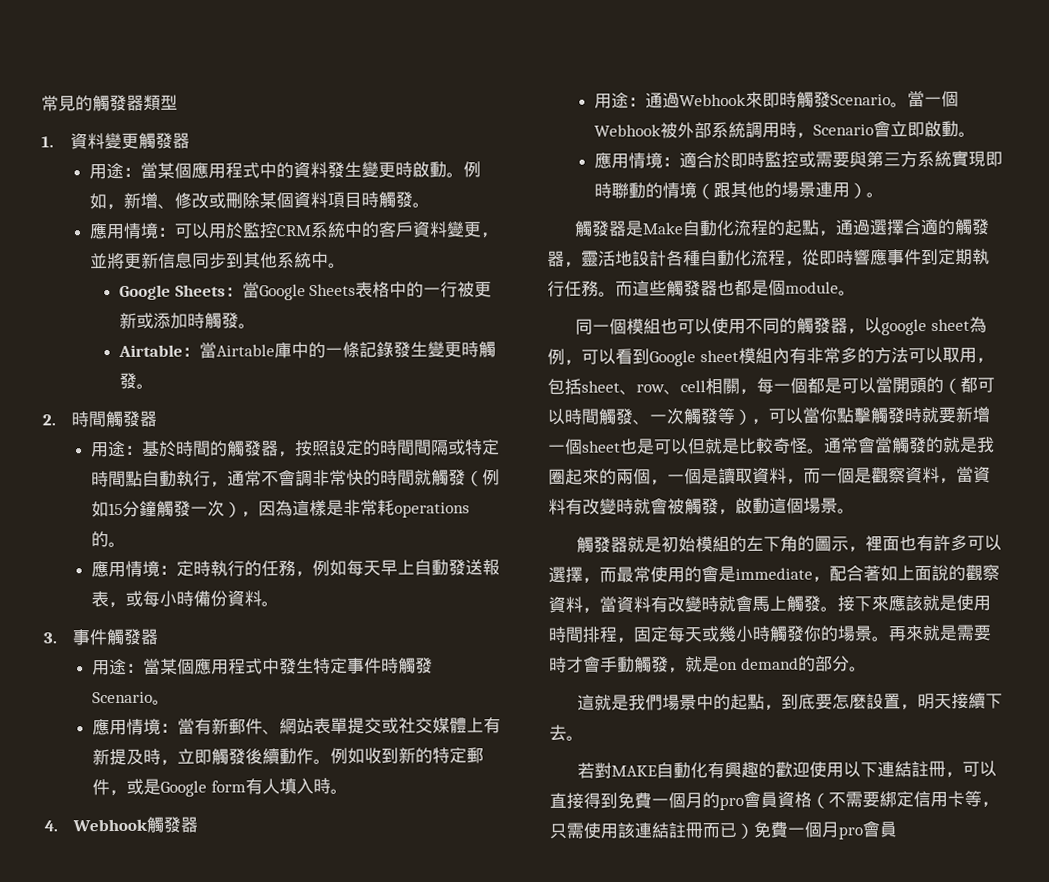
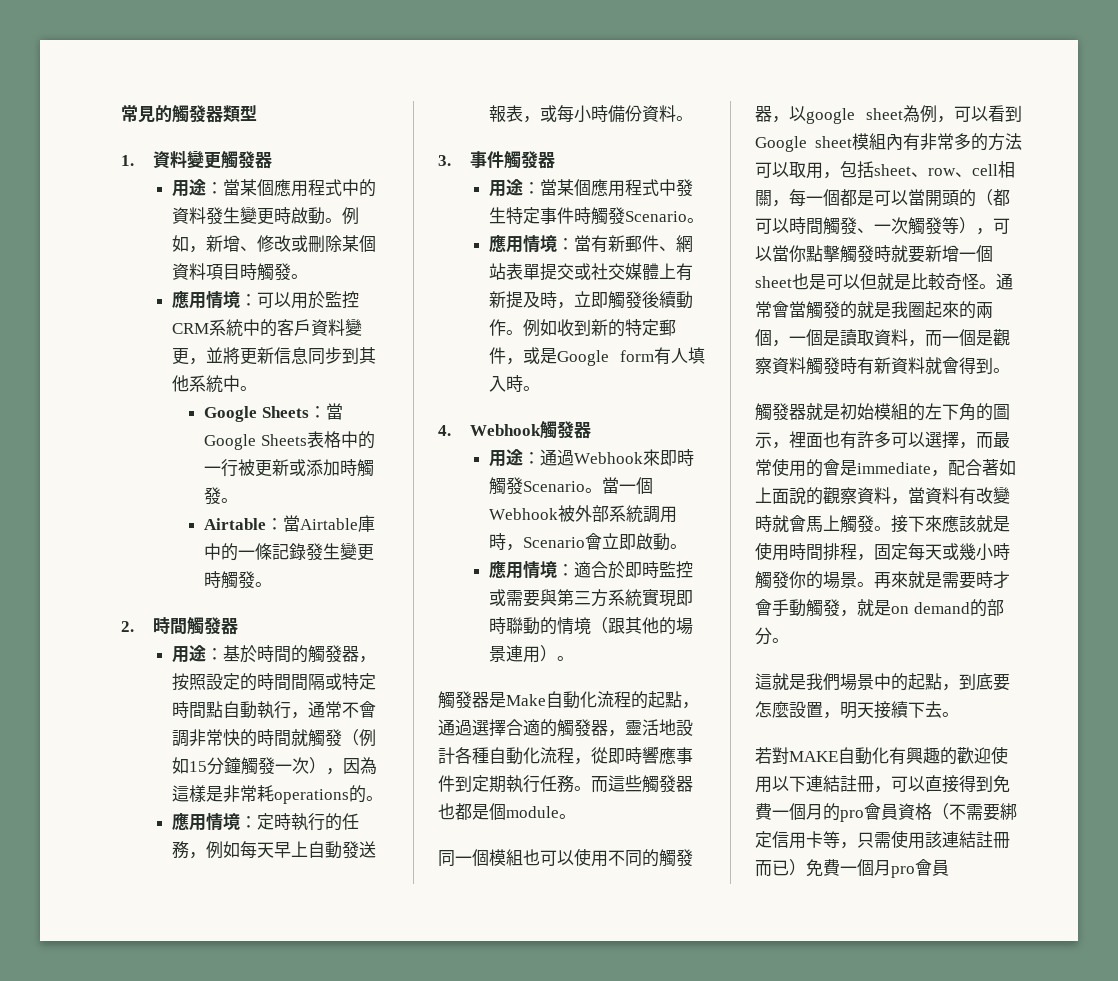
- 通常會當觸發的就是我圈起來的兩個，一個是讀取資料，而一個是觀察資料，當資料有改變時就會被觸發，啟動這個場景。
+ 通常會當觸發的就是我圈起來的兩個，一個是讀取資料，而一個是觀察資料觸發時有新資料就會得到。

